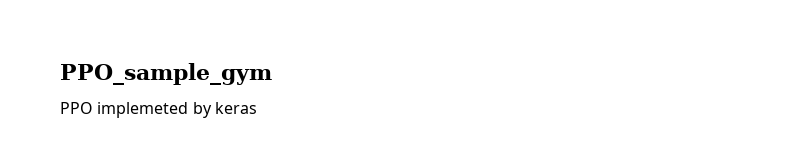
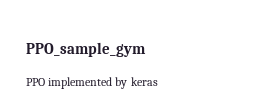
- PPO implemeted by keras
+ PPO implemented by keras

